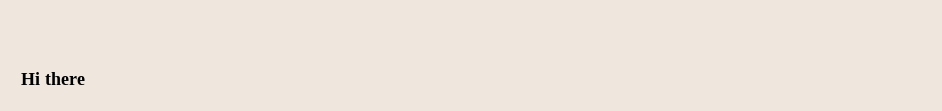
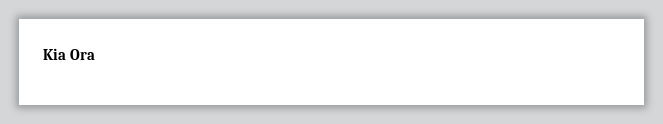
- Hi there
+ Kia Ora

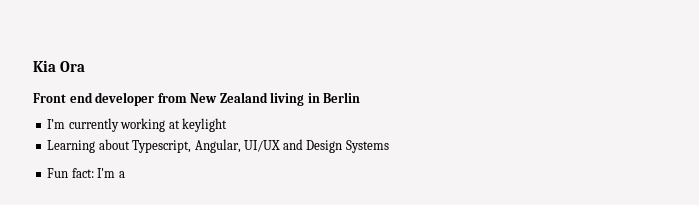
+ Front end developer from New Zealand living in Berlin
+ I’m currently working at keylight
+ Learning about Typescript, Angular, UI/UX and Design Systems
+ Fun fact: I'm a

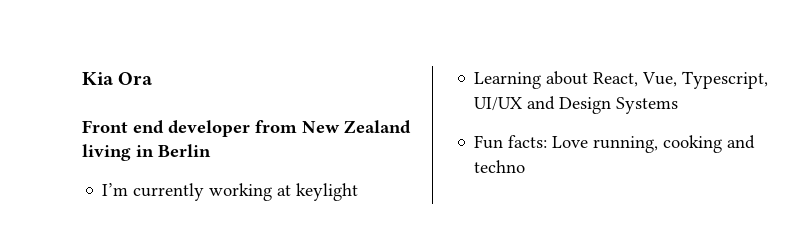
- Learning about Typescript, Angular, UI/UX and Design Systems
+ Learning about React, Vue, Typescript, UI/UX and Design Systems
- Fun fact: I'm a
+ Fun facts: Love running, cooking and techno

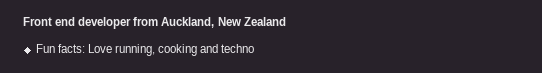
- Kia Ora
- Front end developer from New Zealand living in Berlin
- I’m currently working at keylight
- Learning about React, Vue, Typescript, UI/UX and Design Systems
+ Front end developer from Auckland, New Zealand

